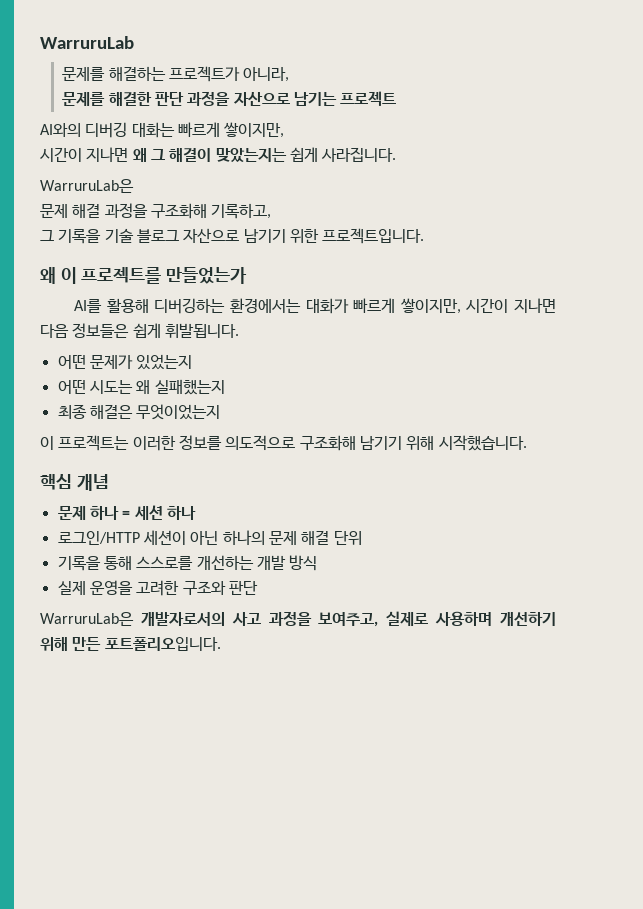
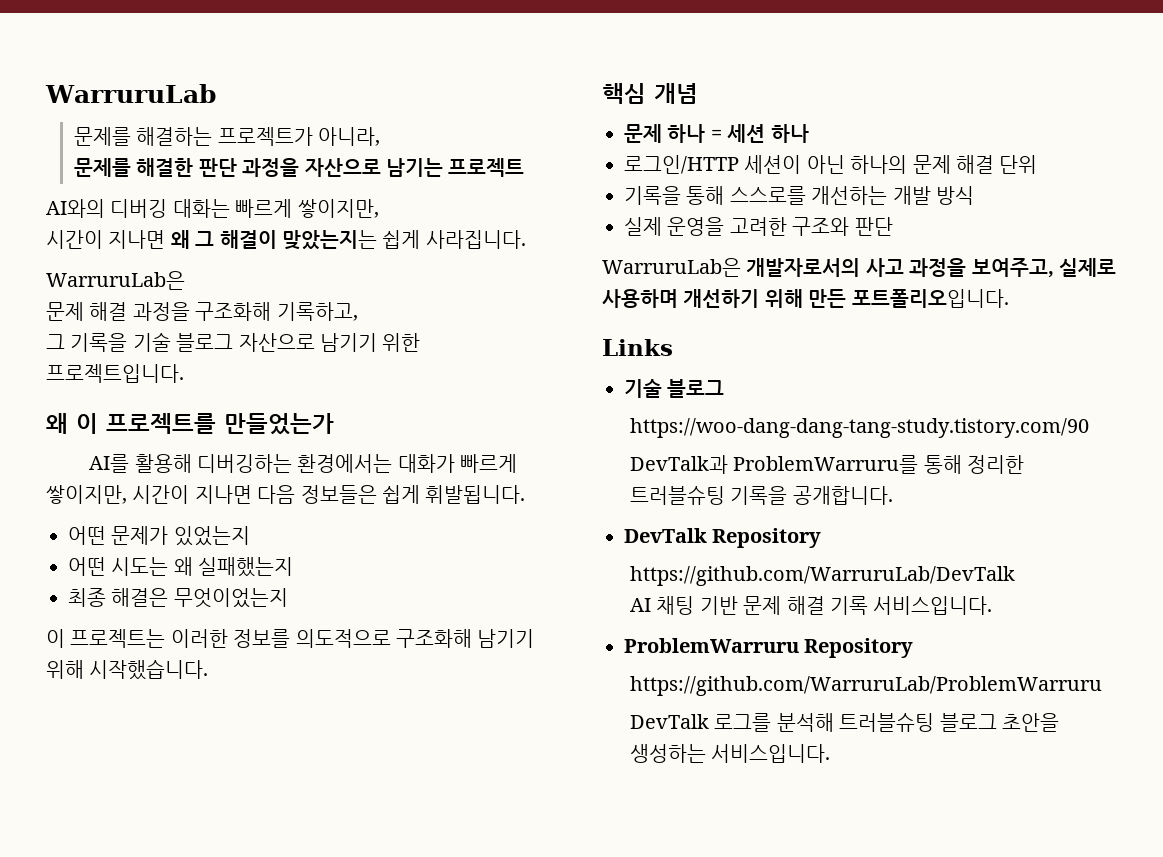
+ Links
+ 기술 블로그
+ https://woo-dang-dang-tang-study.tistory.com/90
+ DevTalk과 ProblemWarruru를 통해 정리한 트러블슈팅 기록을 공개합니다.
+ DevTalk Repository
+ https://github.com/WarruruLab/DevTalk
+ AI 채팅 기반 문제 해결 기록 서비스입니다.
+ ProblemWarruru Repository
+ https://github.com/WarruruLab/ProblemWarruru
+ DevTalk 로그를 분석해 트러블슈팅 블로그 초안을 생성하는 서비스입니다.

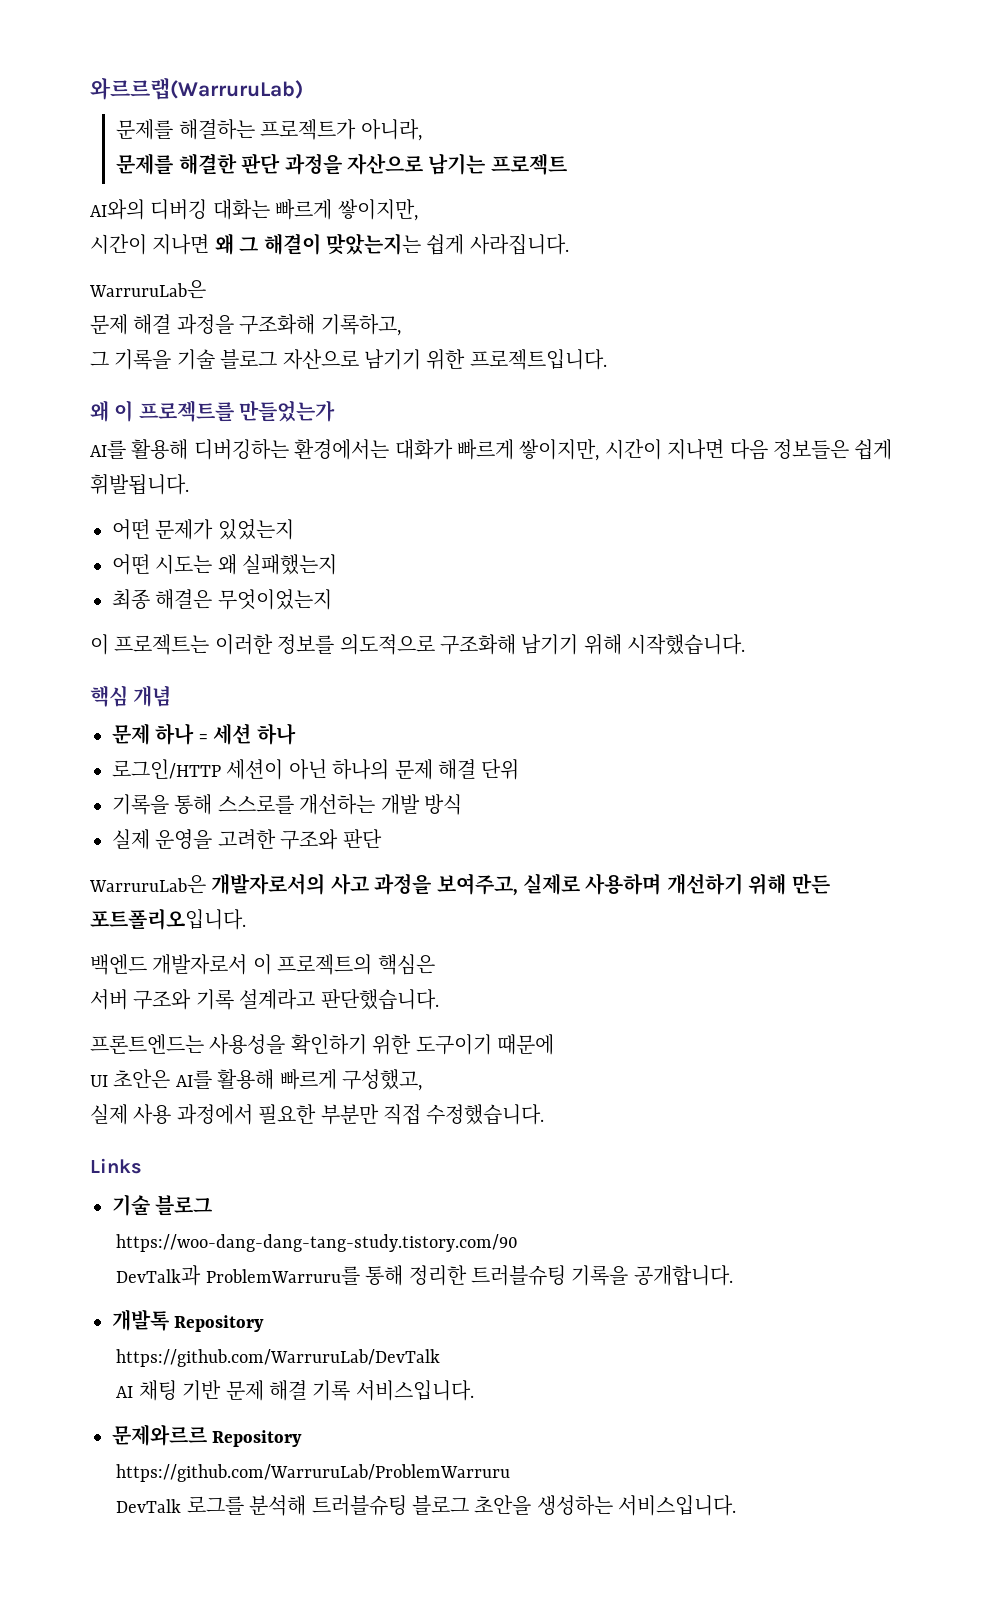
- WarruruLab
+ 와르르랩(WarruruLab)
+ 백엔드 개발자로서 이 프로젝트의 핵심은
+ 서버 구조와 기록 설계라고 판단했습니다.
+ 프론트엔드는 사용성을 확인하기 위한 도구이기 때문에
+ UI 초안은 AI를 활용해 빠르게 구성했고,
+ 실제 사용 과정에서 필요한 부분만 직접 수정했습니다.
- DevTalk Repository
+ 개발톡 Repository
- ProblemWarruru Repository
+ 문제와르르 Repository

